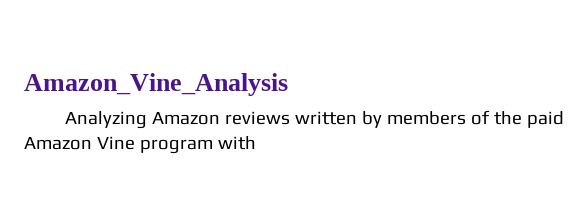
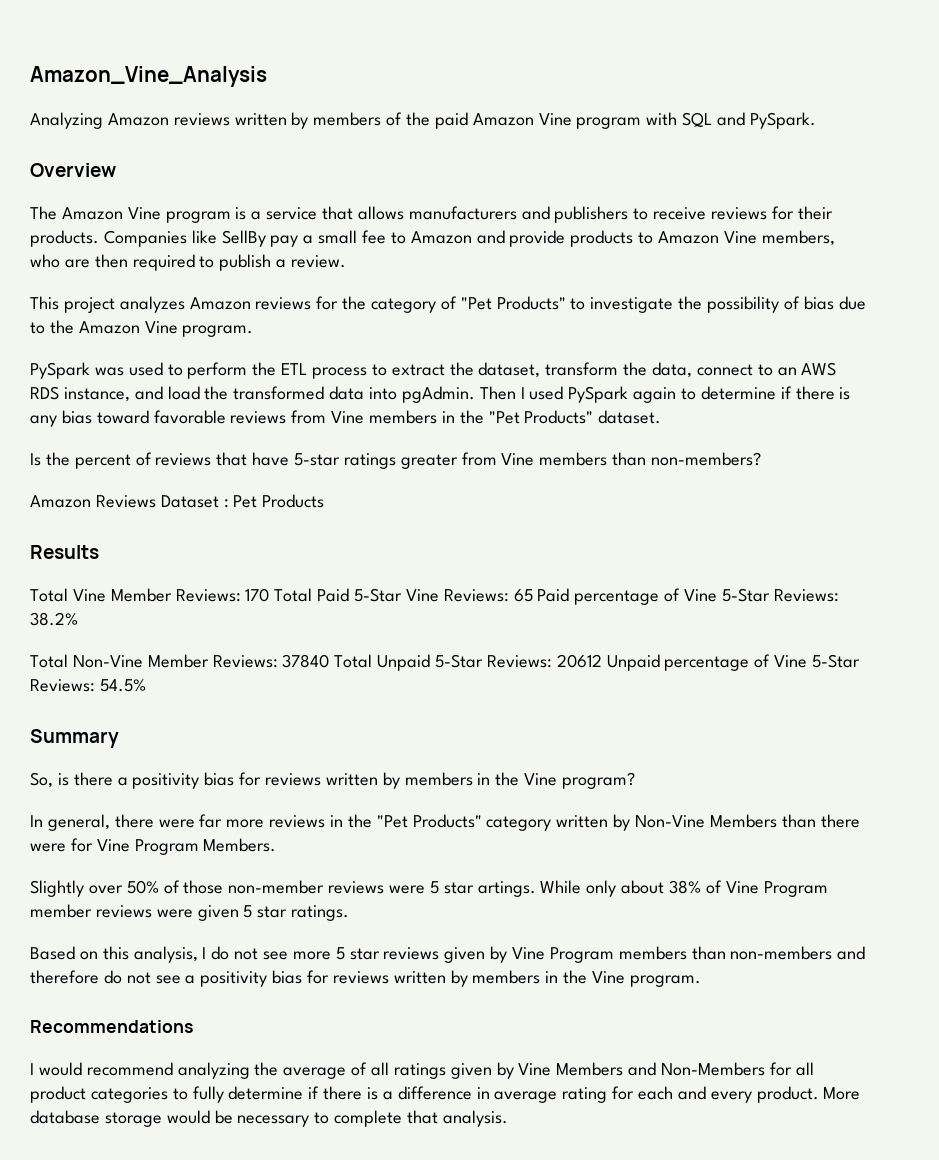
- Analyzing Amazon reviews written by members of the paid Amazon Vine program with
+ Analyzing Amazon reviews written by members of the paid Amazon Vine program with SQL and PySpark.
+ Overview
+ The Amazon Vine program is a service that allows manufacturers and publishers to receive reviews for their products. Companies like SellBy pay a small fee to Amazon and provide products to Amazon Vine members, who are then required to publish a review.
+ This project analyzes Amazon reviews for the category of "Pet Products" to investigate the possibility of bias due to the Amazon Vine program.
+ PySpark was used to perform the ETL process to extract the dataset, transform the data, connect to an AWS RDS instance, and load the transformed data into pgAdmin. Then I used PySpark again to determine if there is any bias toward favorable reviews from Vine members in the "Pet Products" dataset.
+ Is the percent of reviews that have 5-star ratings greater from Vine members than non-members?
+ Amazon Reviews Dataset : Pet Products
+ Results
+ Total Vine Member Reviews: 170 Total Paid 5-Star Vine Reviews: 65 Paid percentage of Vine 5-Star Reviews: 38.2%
+ Total Non-Vine Member Reviews: 37840 Total Unpaid 5-Star Reviews: 20612 Unpaid percentage of Vine 5-Star Reviews: 54.5%
+ Summary
+ So, is there a positivity bias for reviews written by members in the Vine program?
+ In general, there were far more reviews in the "Pet Products" category written by Non-Vine Members than there were for Vine Program Members.
+ Slightly over 50% of those non-member reviews were 5 star artings. While only about 38% of Vine Program member reviews were given 5 star ratings.
+ Based on this analysis, I do not see more 5 star reviews given by Vine Program members than non-members and therefore do not see a positivity bias for reviews written by members in the Vine program.
+ Recommendations
+ I would recommend analyzing the average of all ratings given by Vine Members and Non-Members for all product categories to fully determine if there is a difference in average rating for each and every product. More database storage would be necessary to complete that analysis.

